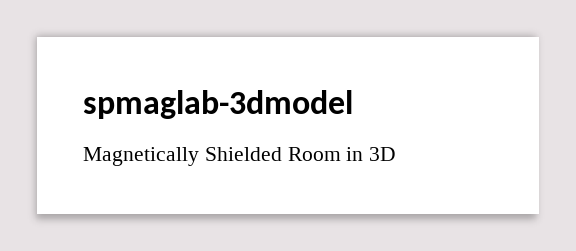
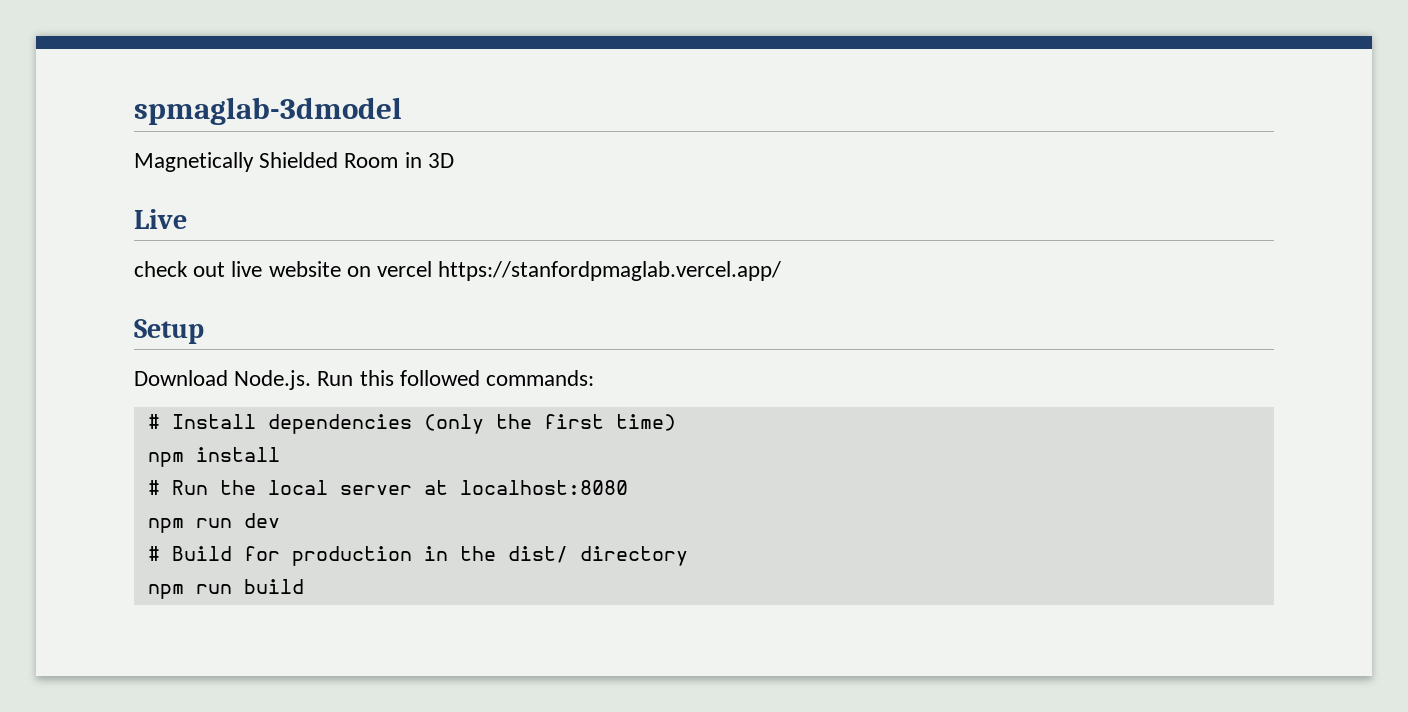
+ Live
+ check out live website on vercel https://stanfordpmaglab.vercel.app/
+ Setup
+ Download Node.js. Run this followed commands:
+ # Install dependencies (only the first time)
+ npm install
+ # Run the local server at localhost:8080
+ npm run dev
+ # Build for production in the dist/ directory
+ npm run build

